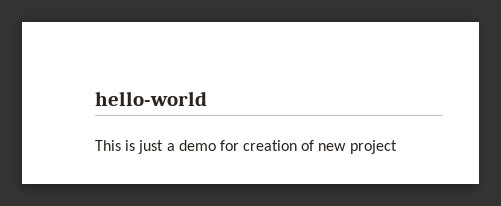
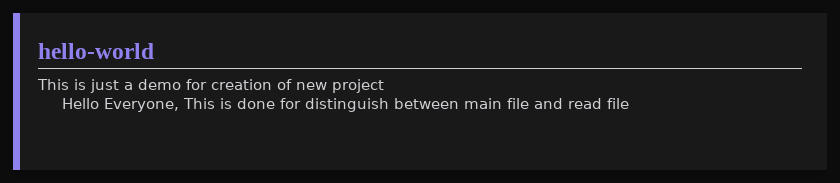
+ Hello Everyone, This is done for distinguish between main file and read file

